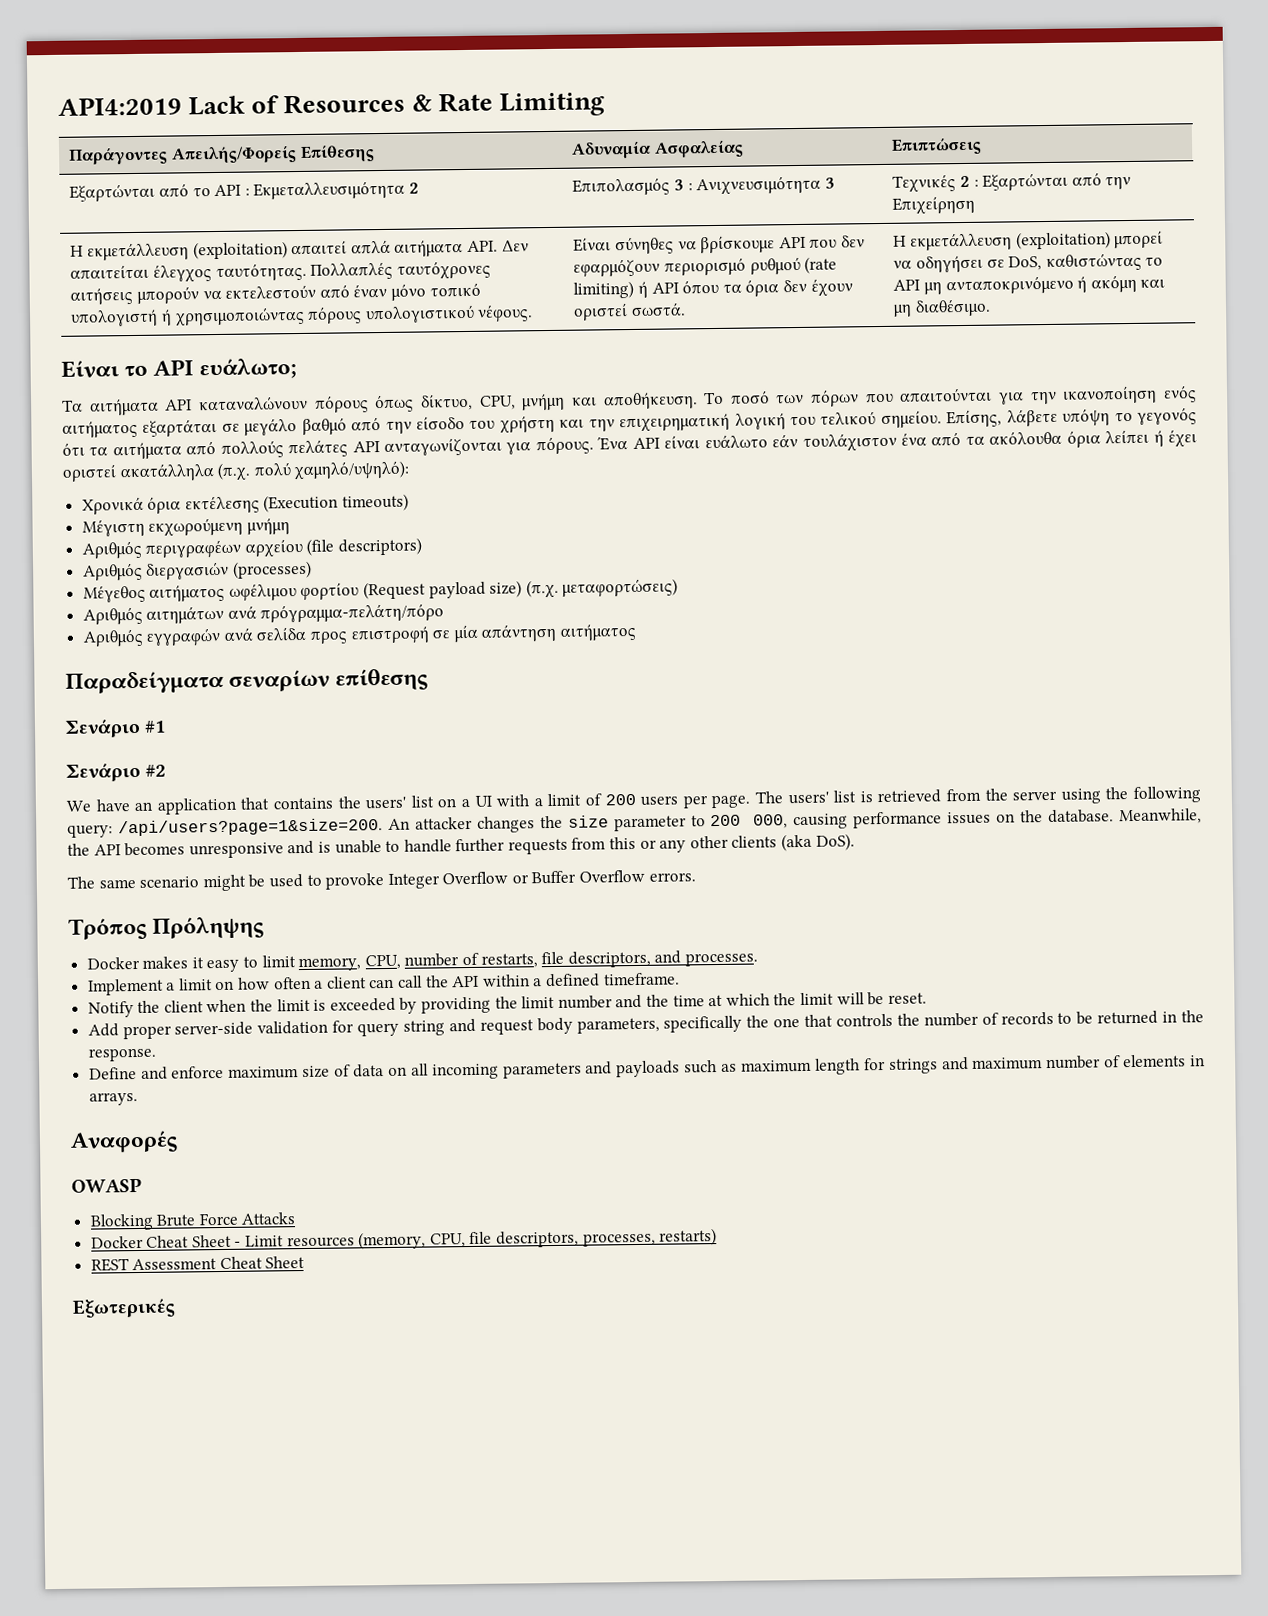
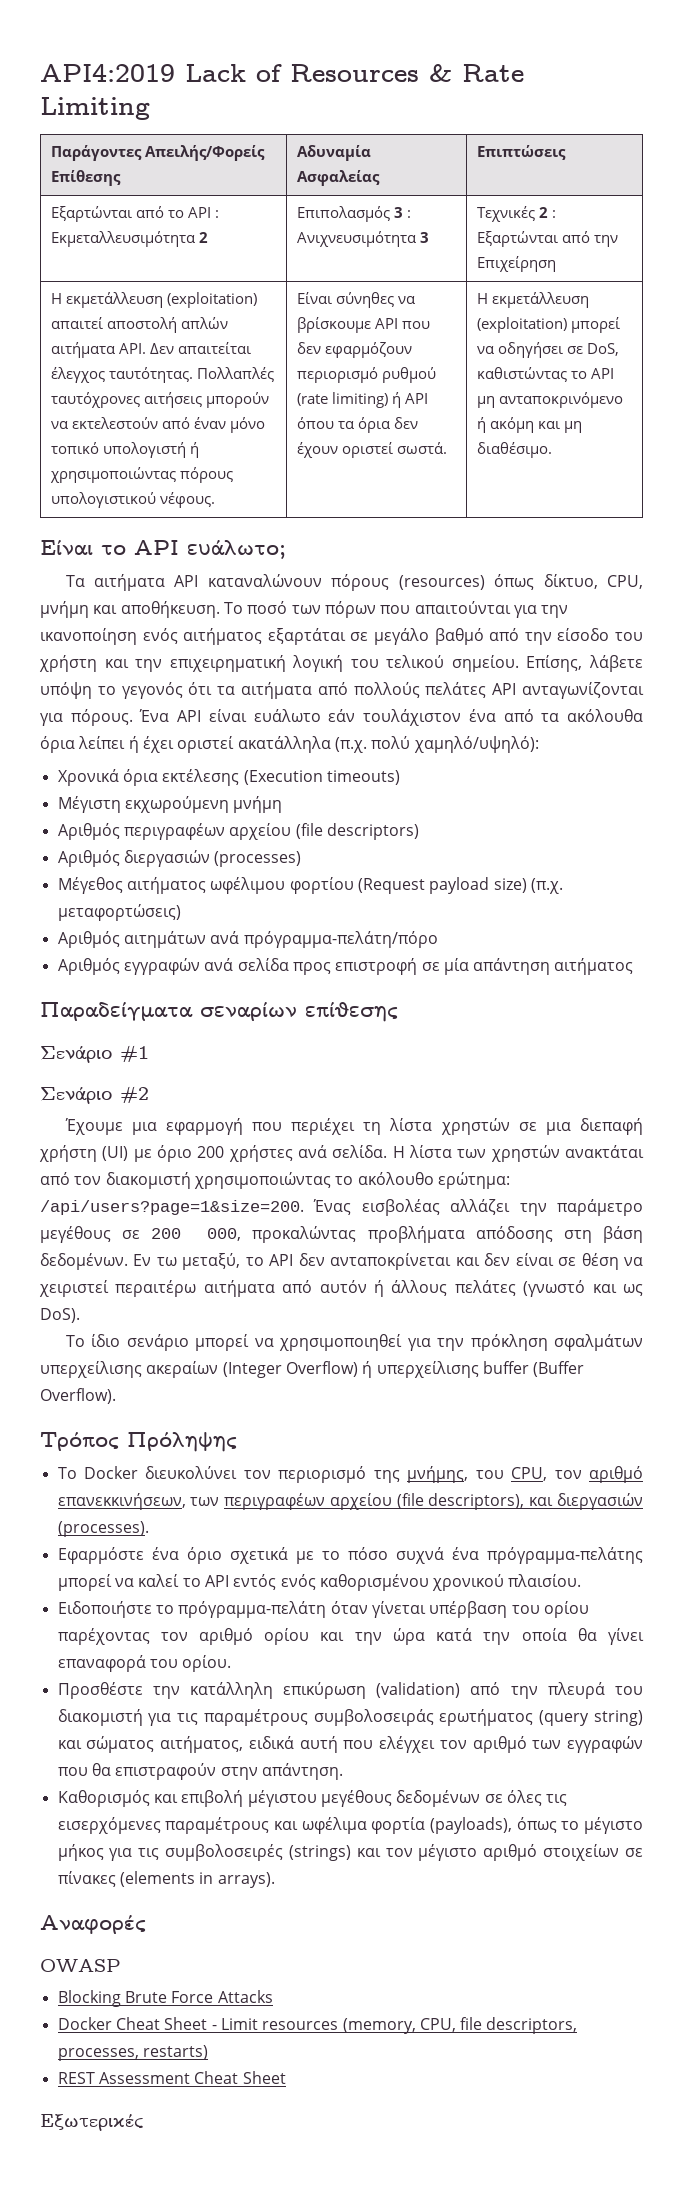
- Η εκμετάλλευση (exploitation) απαιτεί απλά αιτήματα API. Δεν απαιτείται έλεγχος ταυτότητας.
+ Η εκμετάλλευση (exploitation) απαιτεί αποστολή απλών αιτήματα API. Δεν απαιτείται έλεγχος ταυτότητας.
- Τα αιτήματα API καταναλώνουν πόρους όπως δίκτυο, CPU, μνήμη και αποθήκευση.
+ Τα αιτήματα API καταναλώνουν πόρους (resources) όπως δίκτυο, CPU, μνήμη και αποθήκευση.
- We have an application that contains the users' list on a UI with a limit of 200 users per page. The users' list is retrieved from the server using the following query: /api/users?page=1&size=200. An attacker changes the size parameter to 200 000, causing performance issues on the database. Meanwhile, the API becomes unresponsive and is unable to handle further requests from this or any other clients (aka DoS).
- The same scenario might be used to provoke Integer Overflow or Buffer Overflow errors.
+ Έχουμε μια εφαρμογή που περιέχει τη λίστα χρηστών σε μια διεπαφή χρήστη (UI) με όριο 200 χρήστες ανά σελίδα. Η λίστα των χρηστών ανακτάται από τον διακομιστή χρησιμοποιώντας το ακόλουθο ερώτημα: /api/users?page=1&size=200. Ένας εισβολέας αλλάζει την παράμετρο μεγέθους σε 200 000, προκαλώντας προβλήματα απόδοσης στη βάση δεδομένων. Εν τω μεταξύ, το API δεν ανταποκρίνεται και δεν είναι σε θέση να χειριστεί περαιτέρω αιτήματα από αυτόν ή άλλους πελάτες (γνωστό και ως DoS).
+ Το ίδιο σενάριο μπορεί να χρησιμοποιηθεί για την πρόκληση σφαλμάτων υπερχείλισης ακεραίων (Integer Overflow) ή υπερχείλισης buffer (Buffer Overflow).
  Τρόπος Πρόληψης
- Docker makes it easy to limit memory, CPU, number of restarts, file descriptors, and processes.
- Implement a limit on how often a client can call the API within a defined timeframe.
- Notify the client when the limit is exceeded by providing the limit number and the time at which the limit will be reset.
- Add proper server-side validation for query string and request body parameters, specifically the one that controls the number of records to be returned in the response.
- Define and enforce maximum size of data on all incoming parameters and payloads such as maximum length for strings and maximum number of elements in arrays.
+ Το Docker διευκολύνει τον περιορισμό της μνήμης, του CPU, τον αριθμό επανεκκινήσεων, των περιγραφέων αρχείου (file descriptors), και διεργασιών (processes).
+ Εφαρμόστε ένα όριο σχετικά με το πόσο συχνά ένα πρόγραμμα-πελάτης μπορεί να καλεί το API εντός ενός καθορισμένου χρονικού πλαισίου.
+ Ειδοποιήστε το πρόγραμμα-πελάτη όταν γίνεται υπέρβαση του ορίου παρέχοντας τον αριθμό ορίου και την ώρα κατά την οποία θα γίνει επαναφορά του ορίου.
+ Προσθέστε την κατάλληλη επικύρωση (validation) από την πλευρά του διακομιστή για τις παραμέτρους συμβολοσειράς ερωτήματος (query string) και σώματος αιτήματος, ειδικά αυτή που ελέγχει τον αριθμό των εγγραφών που θα επιστραφούν στην απάντηση.
+ Καθορισμός και επιβολή μέγιστου μεγέθους δεδομένων σε όλες τις εισερχόμενες παραμέτρους και ωφέλιμα φορτία (payloads), όπως το μέγιστο μήκος για τις συμβολοσειρές (strings) και τον μέγιστο αριθμό στοιχείων σε πίνακες (elements in arrays).

